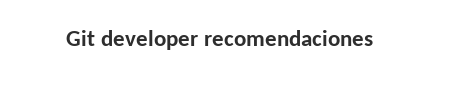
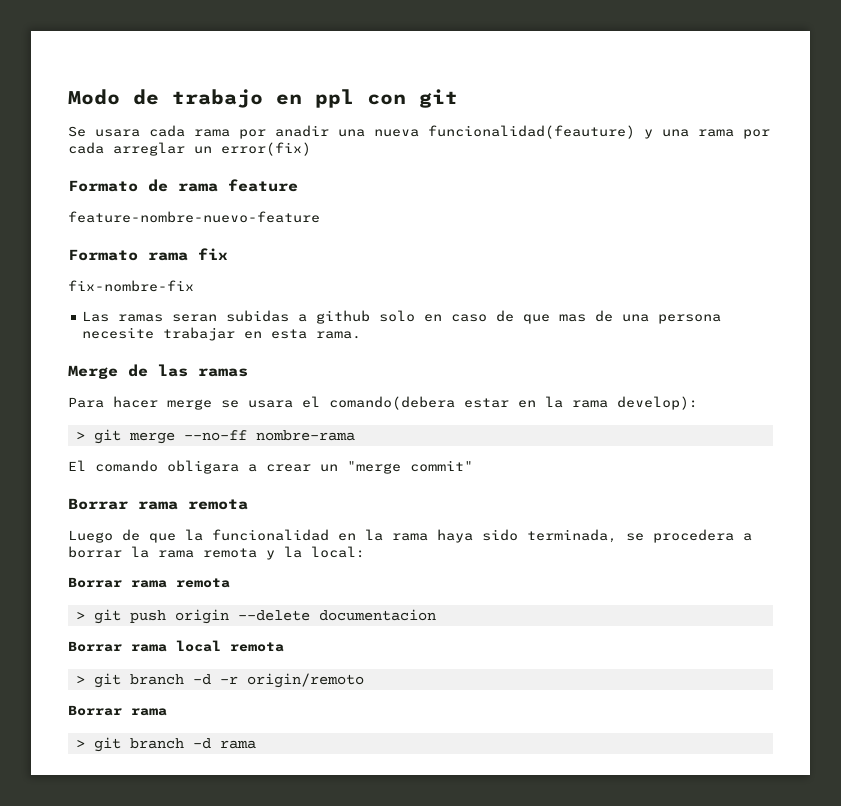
- Git developer recomendaciones
+ Modo de trabajo en ppl con git
+ Se usara cada rama por anadir una nueva funcionalidad(feauture) y una rama por cada arreglar un error(fix)
+ Formato de rama feature
+ feature-nombre-nuevo-feature
+ Formato rama fix
+ fix-nombre-fix
+ Las ramas seran subidas a github solo en caso de que mas de una persona necesite trabajar en esta rama.
+ Merge de las ramas
+ Para hacer merge se usara el comando(debera estar en la rama develop):
+ > git merge --no-ff nombre-rama
+ El comando obligara a crear un "merge commit"
+ Borrar rama remota
+ Luego de que la funcionalidad en la rama haya sido terminada, se procedera a borrar la rama remota y la local:
+ Borrar rama remota
+ > git push origin --delete documentacion
+ Borrar rama local remota
+ > git branch -d -r origin/remoto
+ Borrar rama
+ > git branch -d rama

